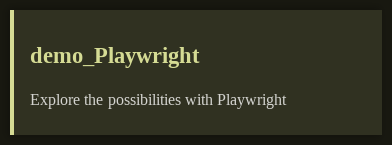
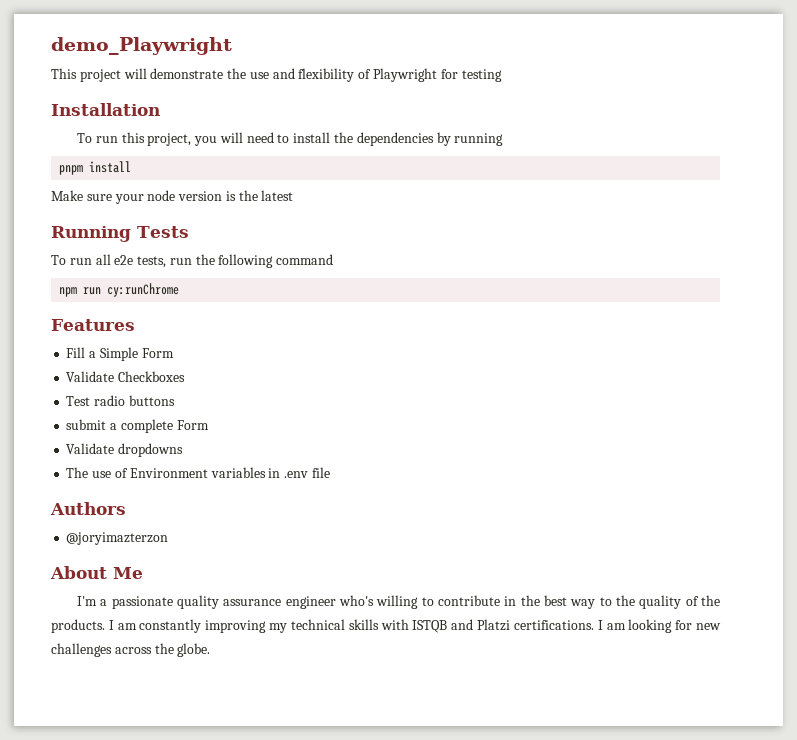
- Explore the possibilities with Playwright
+ This project will demonstrate the use and flexibility of Playwright for testing
+ Installation
+ To run this project, you will need to install the dependencies by running
+ pnpm install
+ Make sure your node version is the latest
+ Running Tests
+ To run all e2e tests, run the following command
+ npm run cy:runChrome
+ Features
+ Fill a Simple Form
+ Validate Checkboxes
+ Test radio buttons
+ submit a complete Form
+ Validate dropdowns
+ The use of Environment variables in .env file
+ Authors
+ @joryimazterzon
+ About Me
+ I'm a passionate quality assurance engineer who's willing to contribute in the best way to the quality of the products. I am constantly improving my technical skills with ISTQB and Platzi certifications. I am looking for new challenges across the globe.

